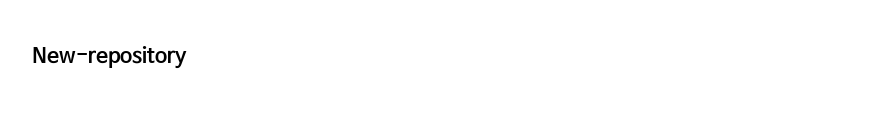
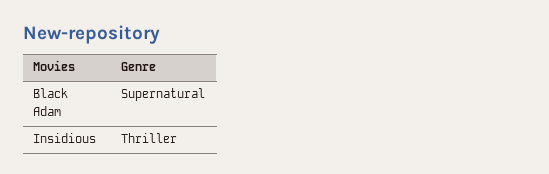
+ Movies | Genre
+ Black Adam | Supernatural
+ Insidious | Thriller

